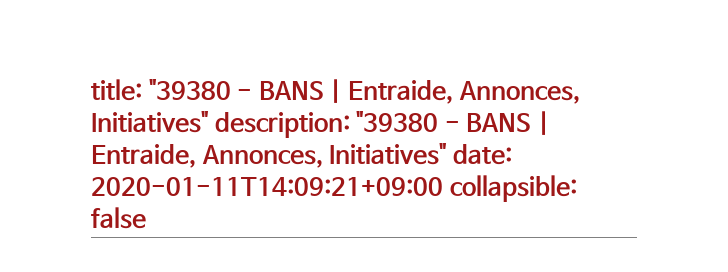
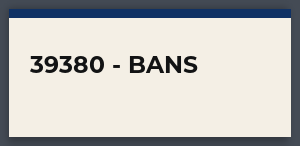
- title: "39380 - BANS | Entraide, Annonces, Initiatives" description: "39380 - BANS | Entraide, Annonces, Initiatives" date: 2020-01-11T14:09:21+09:00 collapsible: false
+ 39380 - BANS

